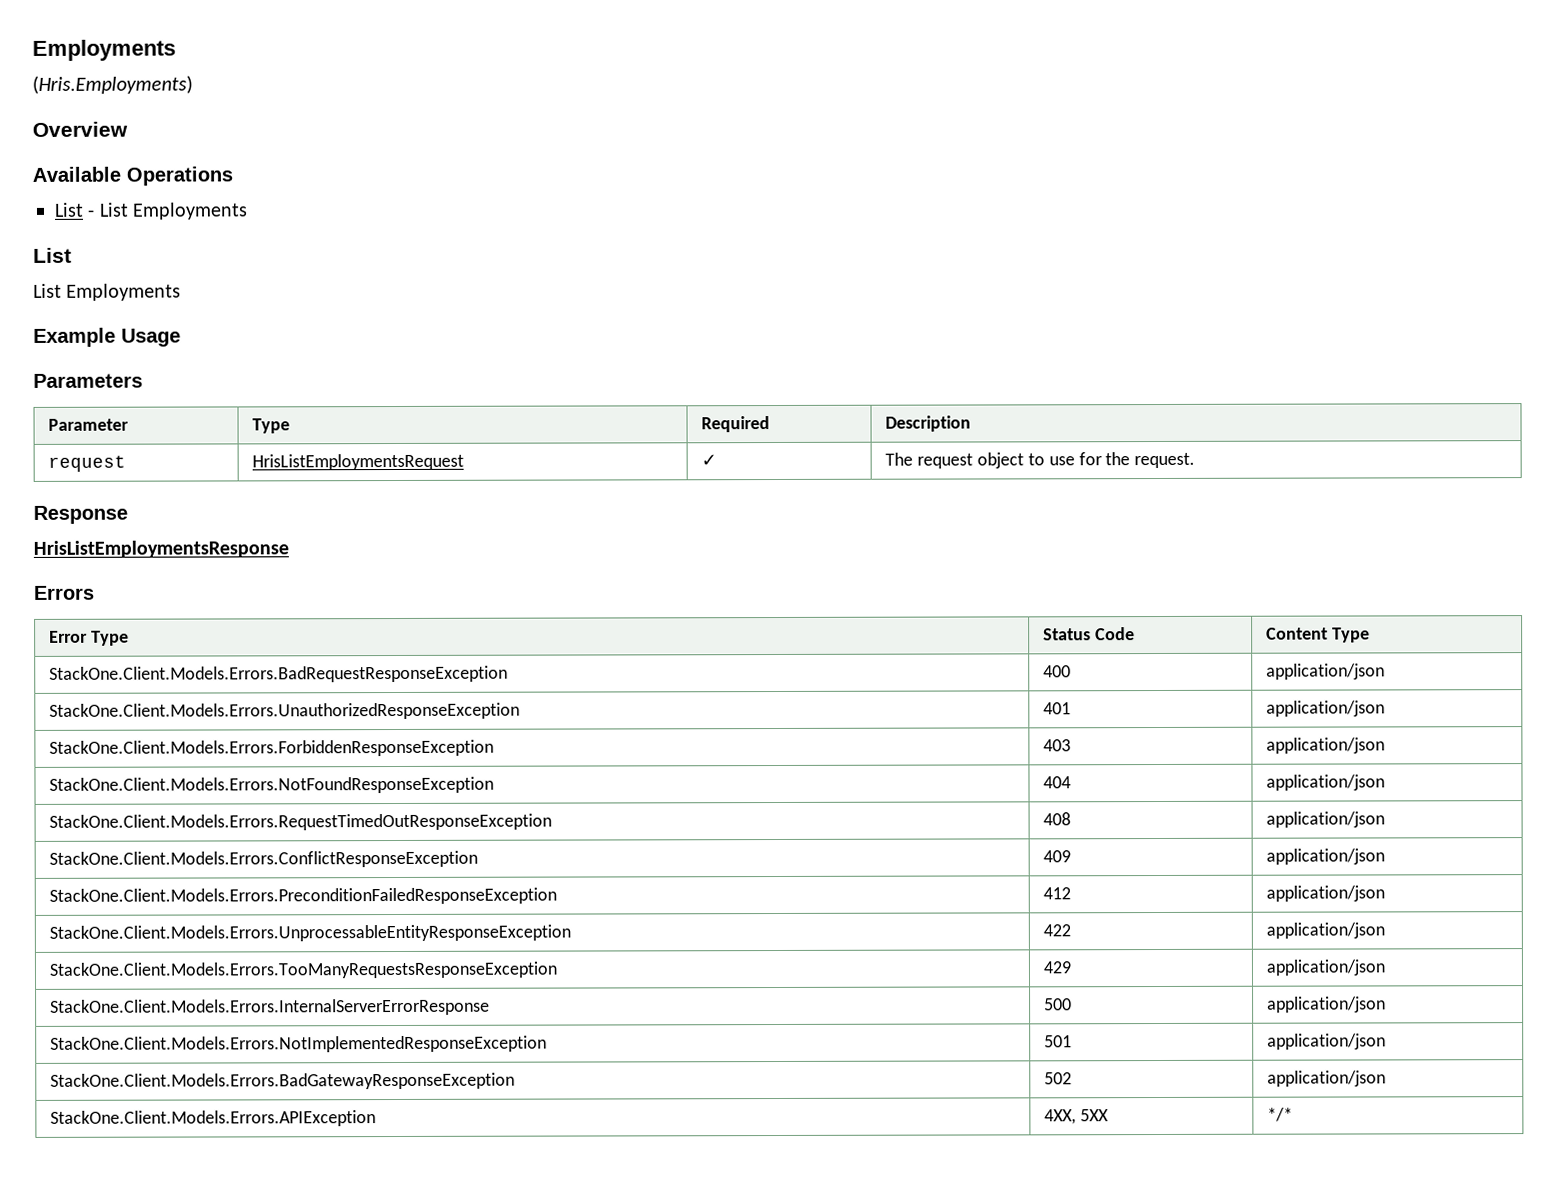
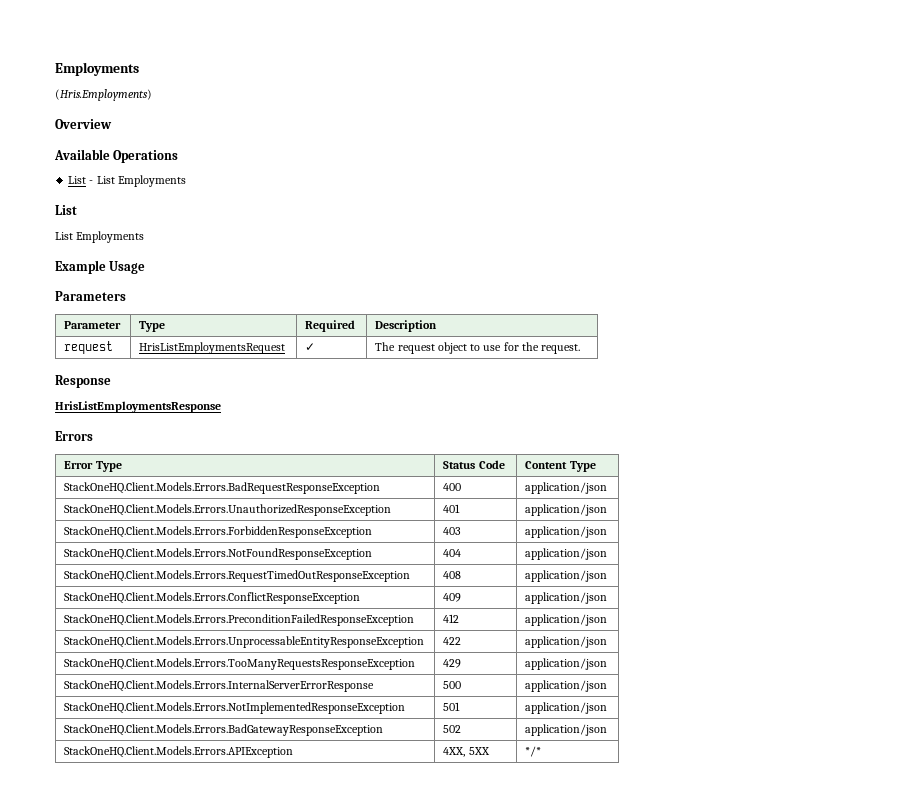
- StackOne.Client.Models.Errors.BadRequestResponseException | 400 | application/json
+ StackOneHQ.Client.Models.Errors.BadRequestResponseException | 400 | application/json
- StackOne.Client.Models.Errors.UnauthorizedResponseException | 401 | application/json
+ StackOneHQ.Client.Models.Errors.UnauthorizedResponseException | 401 | application/json
- StackOne.Client.Models.Errors.ForbiddenResponseException | 403 | application/json
+ StackOneHQ.Client.Models.Errors.ForbiddenResponseException | 403 | application/json
- StackOne.Client.Models.Errors.NotFoundResponseException | 404 | application/json
+ StackOneHQ.Client.Models.Errors.NotFoundResponseException | 404 | application/json
- StackOne.Client.Models.Errors.RequestTimedOutResponseException | 408 | application/json
+ StackOneHQ.Client.Models.Errors.RequestTimedOutResponseException | 408 | application/json
- StackOne.Client.Models.Errors.ConflictResponseException | 409 | application/json
+ StackOneHQ.Client.Models.Errors.ConflictResponseException | 409 | application/json
- StackOne.Client.Models.Errors.PreconditionFailedResponseException | 412 | application/json
+ StackOneHQ.Client.Models.Errors.PreconditionFailedResponseException | 412 | application/json
- StackOne.Client.Models.Errors.UnprocessableEntityResponseException | 422 | application/json
+ StackOneHQ.Client.Models.Errors.UnprocessableEntityResponseException | 422 | application/json
- StackOne.Client.Models.Errors.TooManyRequestsResponseException | 429 | application/json
+ StackOneHQ.Client.Models.Errors.TooManyRequestsResponseException | 429 | application/json
- StackOne.Client.Models.Errors.InternalServerErrorResponse | 500 | application/json
+ StackOneHQ.Client.Models.Errors.InternalServerErrorResponse | 500 | application/json
- StackOne.Client.Models.Errors.NotImplementedResponseException | 501 | application/json
+ StackOneHQ.Client.Models.Errors.NotImplementedResponseException | 501 | application/json
- StackOne.Client.Models.Errors.BadGatewayResponseException | 502 | application/json
+ StackOneHQ.Client.Models.Errors.BadGatewayResponseException | 502 | application/json
- StackOne.Client.Models.Errors.APIException | 4XX, 5XX | */*
+ StackOneHQ.Client.Models.Errors.APIException | 4XX, 5XX | */*

